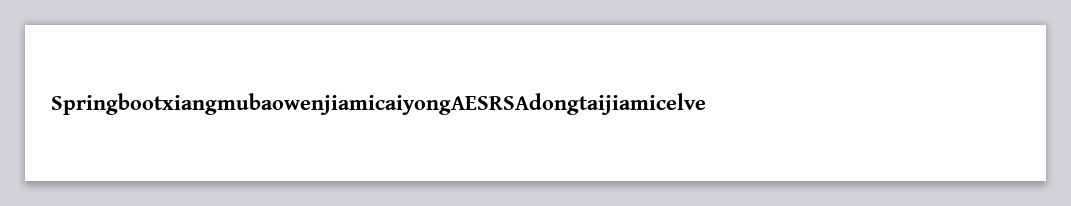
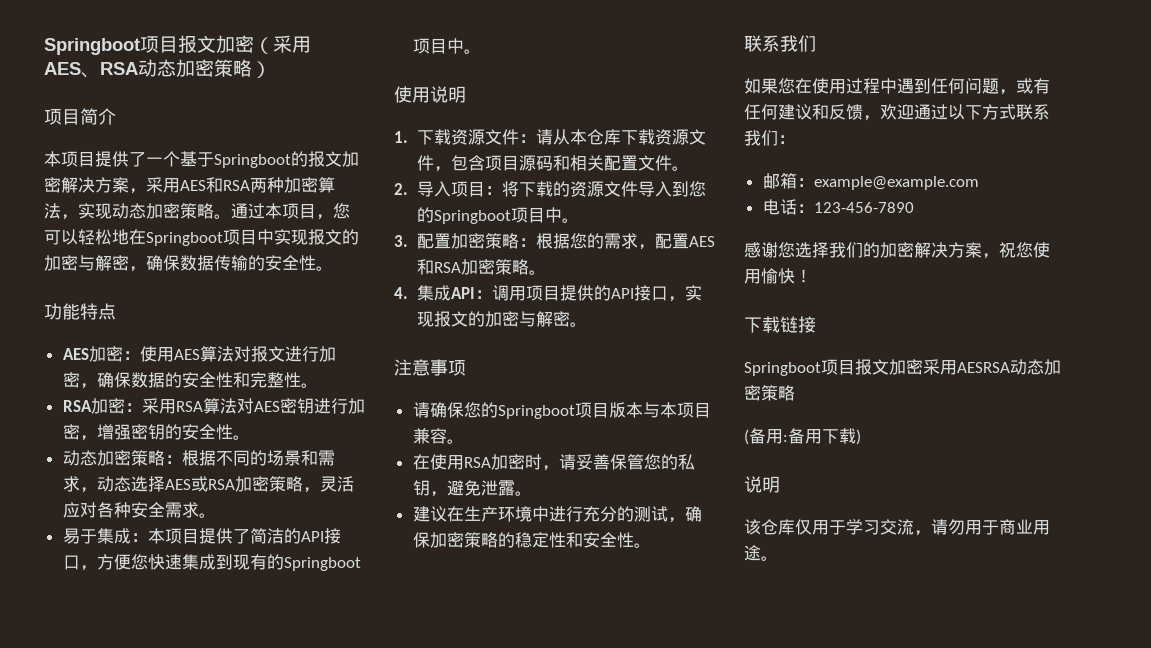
- SpringbootxiangmubaowenjiamicaiyongAESRSAdongtaijiamicelve
+ Springboot项目报文加密（采用AES、RSA动态加密策略）
+ 项目简介
+ 本项目提供了一个基于Springboot的报文加密解决方案，采用AES和RSA两种加密算法，实现动态加密策略。通过本项目，您可以轻松地在Springboot项目中实现报文的加密与解密，确保数据传输的安全性。
+ 功能特点
+ AES加密：使用AES算法对报文进行加密，确保数据的安全性和完整性。
+ RSA加密：采用RSA算法对AES密钥进行加密，增强密钥的安全性。
+ 动态加密策略：根据不同的场景和需求，动态选择AES或RSA加密策略，灵活应对各种安全需求。
+ 易于集成：本项目提供了简洁的API接口，方便您快速集成到现有的Springboot项目中。
+ 使用说明
+ 1.下载资源文件：请从本仓库下载资源文件，包含项目源码和相关配置文件。
+ 2.导入项目：将下载的资源文件导入到您的Springboot项目中。
+ 3.配置加密策略：根据您的需求，配置AES和RSA加密策略。
+ 4.集成API：调用项目提供的API接口，实现报文的加密与解密。
+ 注意事项
+ 请确保您的Springboot项目版本与本项目兼容。
+ 在使用RSA加密时，请妥善保管您的私钥，避免泄露。
+ 建议在生产环境中进行充分的测试，确保加密策略的稳定性和安全性。
+ 联系我们
+ 如果您在使用过程中遇到任何问题，或有任何建议和反馈，欢迎通过以下方式联系我们：
+ 邮箱：example@example.com
+ 电话：123-456-7890
+ 感谢您选择我们的加密解决方案，祝您使用愉快！
+ 下载链接
+ Springboot项目报文加密采用AESRSA动态加密策略
+ (备用:备用下载)
+ 说明
+ 该仓库仅用于学习交流，请勿用于商业用途。

